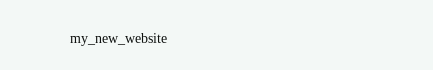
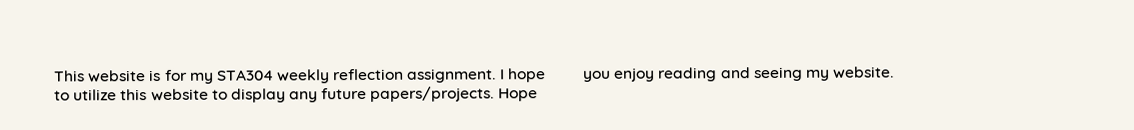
- my_new_website
+ This website is for my STA304 weekly reflection assignment. I hope to utilize this website to display any future papers/projects. Hope you enjoy reading and seeing my website.

